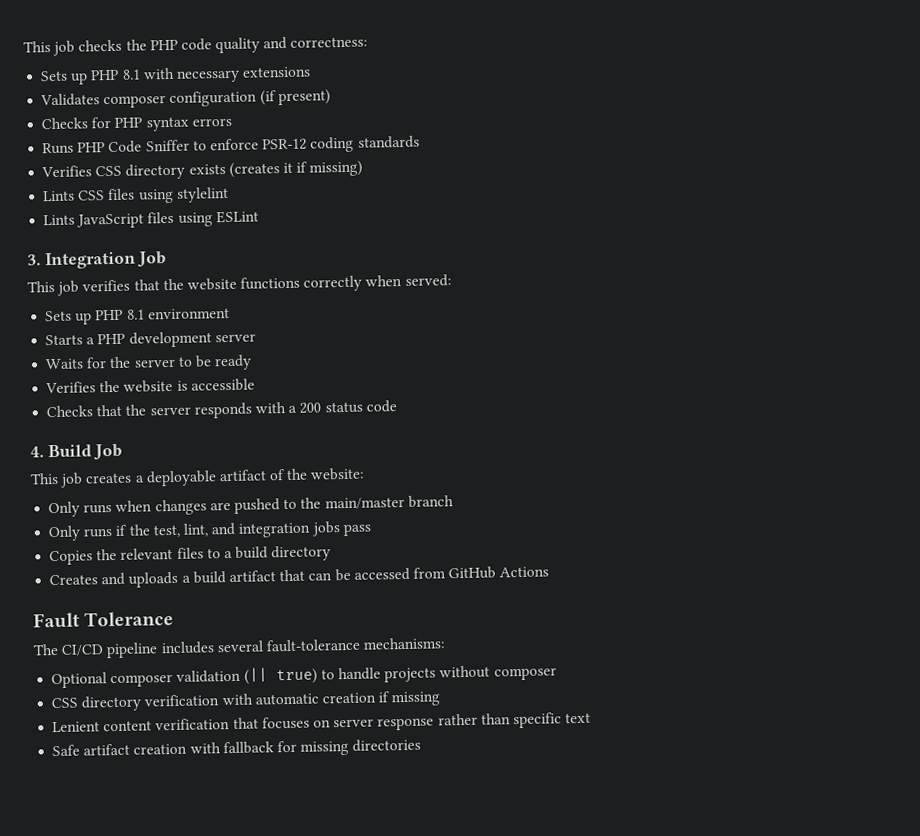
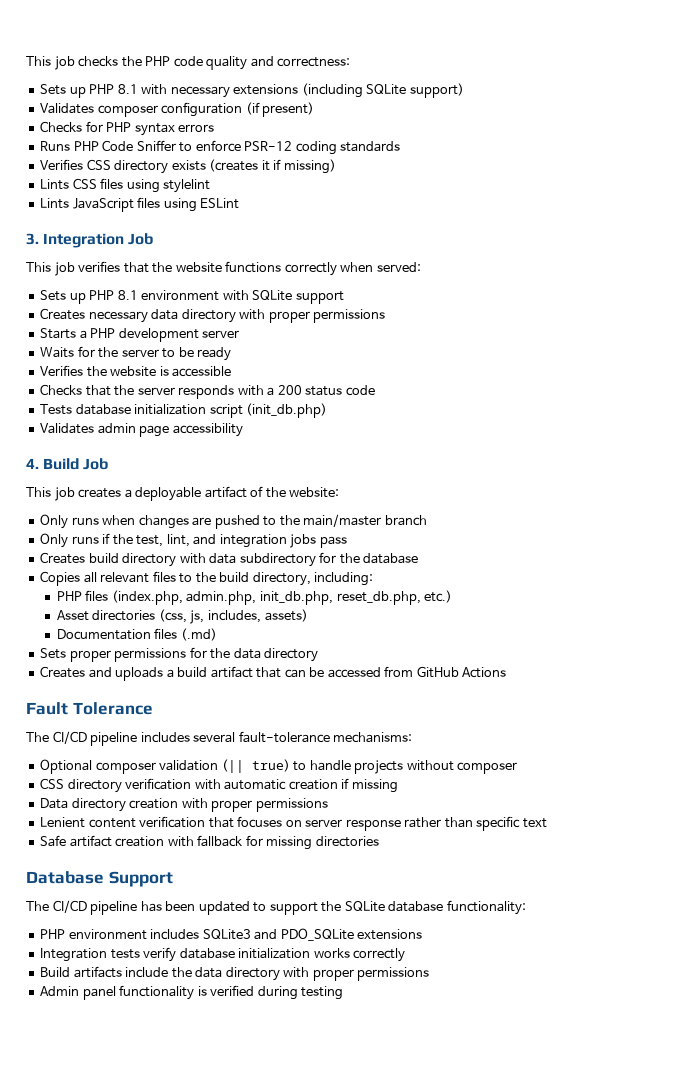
- Sets up PHP 8.1 with necessary extensions
+ Sets up PHP 8.1 with necessary extensions (including SQLite support)
- Sets up PHP 8.1 environment
+ Sets up PHP 8.1 environment with SQLite support
+ Creates necessary data directory with proper permissions
+ Tests database initialization script (init_db.php)
+ Validates admin page accessibility
+ Creates build directory with data subdirectory for the database
- Copies the relevant files to a build directory
+ Copies all relevant files to the build directory, including:
+ PHP files (index.php, admin.php, init_db.php, reset_db.php, etc.)
+ Asset directories (css, js, includes, assets)
+ Documentation files (.md)
+ Sets proper permissions for the data directory
+ Data directory creation with proper permissions
+ Database Support
+ The CI/CD pipeline has been updated to support the SQLite database functionality:
+ PHP environment includes SQLite3 and PDO_SQLite extensions
+ Integration tests verify database initialization works correctly
+ Build artifacts include the data directory with proper permissions
+ Admin panel functionality is verified during testing

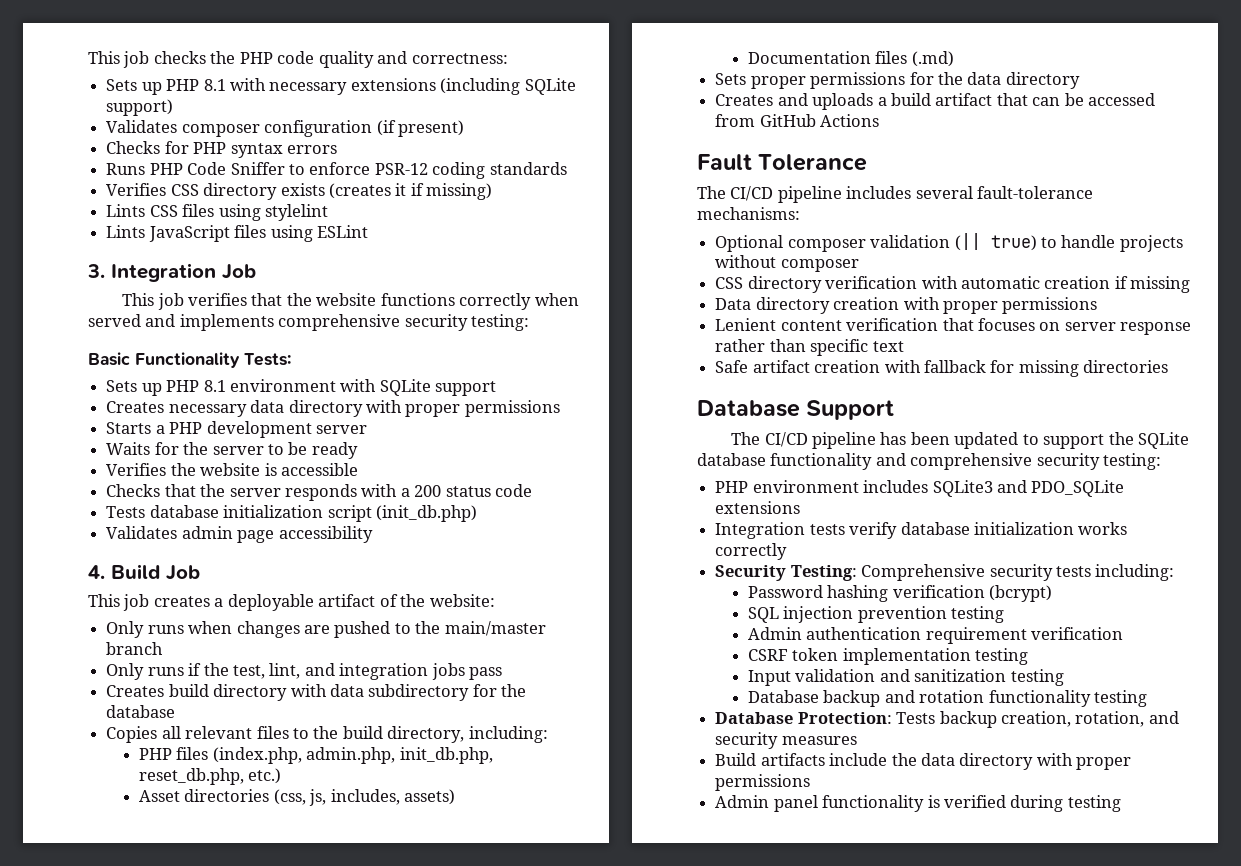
- This job verifies that the website functions correctly when served:
+ This job verifies that the website functions correctly when served and implements comprehensive security testing:
+ Basic Functionality Tests:
- The CI/CD pipeline has been updated to support the SQLite database functionality:
+ The CI/CD pipeline has been updated to support the SQLite database functionality and comprehensive security testing:
+ Security Testing: Comprehensive security tests including:
+ Password hashing verification (bcrypt)
+ SQL injection prevention testing
+ Admin authentication requirement verification
+ CSRF token implementation testing
+ Input validation and sanitization testing
+ Database backup and rotation functionality testing
+ Database Protection: Tests backup creation, rotation, and security measures

